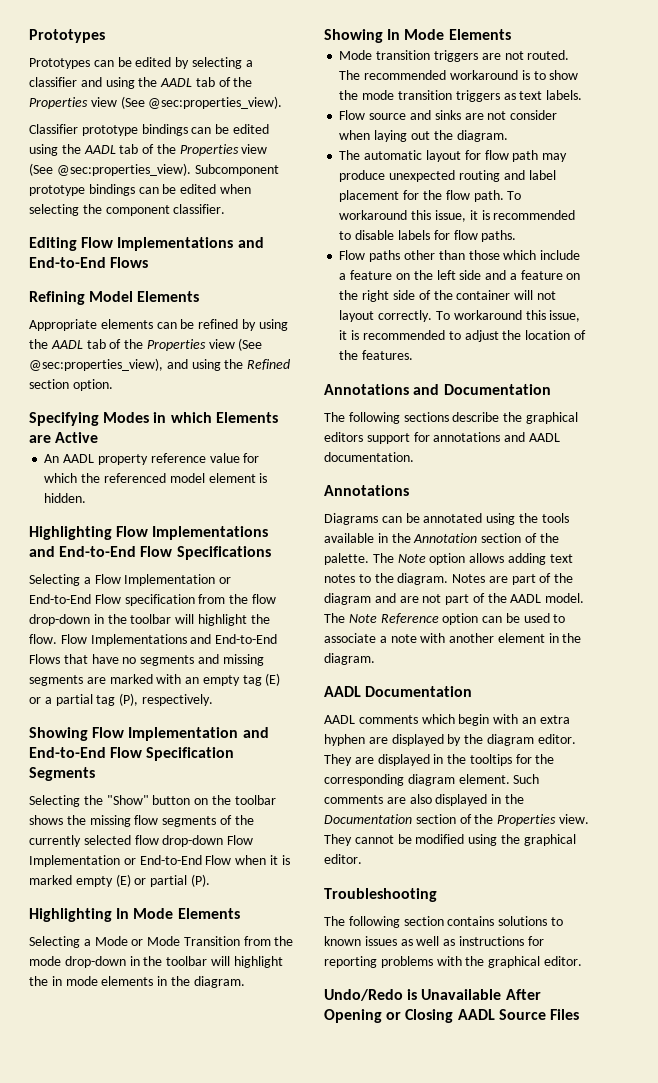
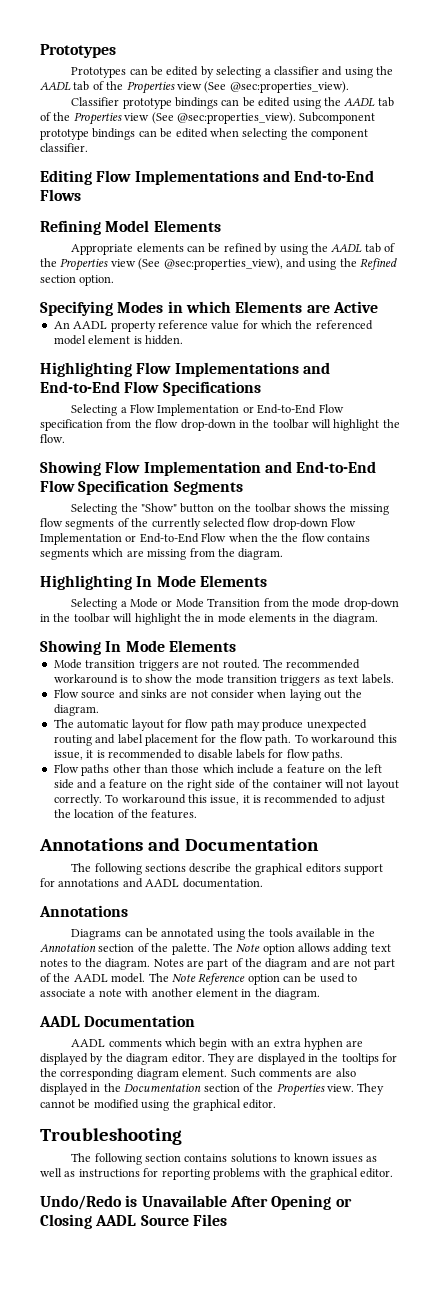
- Flow Implementations and End-to-End Flows that have no segments and missing segments are marked with an empty tag (E) or a partial tag (P), respectively.
- Selecting the "Show" button on the toolbar shows the missing flow segments of the currently selected flow drop-down Flow Implementation or End-to-End Flow when it is marked empty (E) or partial (P).
+ Selecting the "Show" button on the toolbar shows the missing flow segments of the currently selected flow drop-down Flow Implementation or End-to-End Flow when the the flow contains segments which are missing from the diagram.

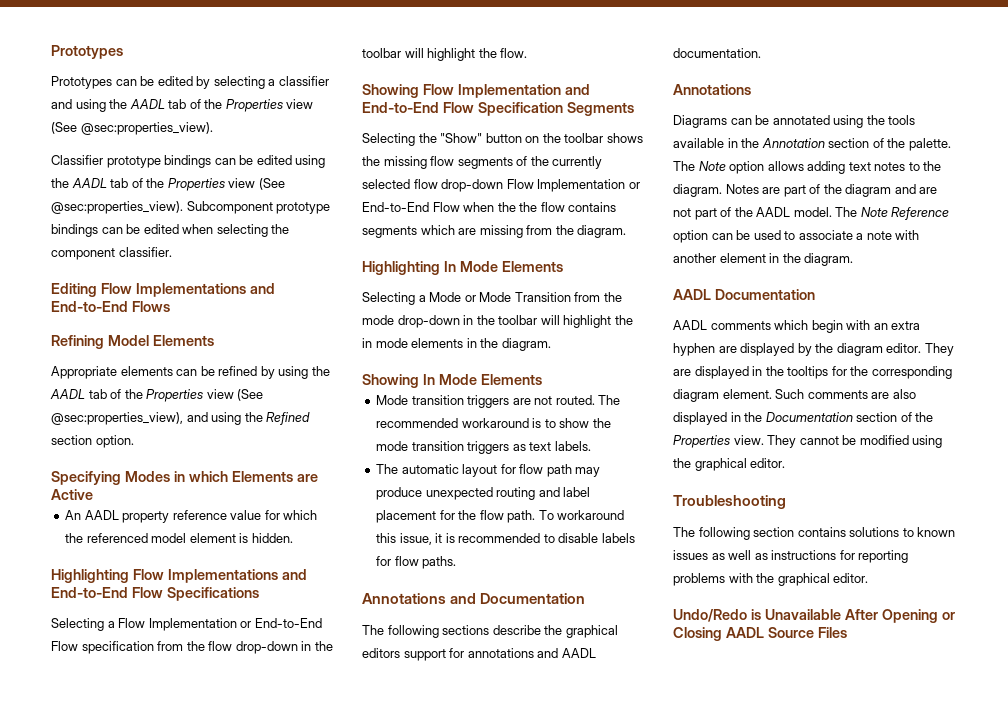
- Flow source and sinks are not consider when laying out the diagram.
- Flow paths other than those which include a feature on the left side and a feature on the right side of the container will not layout correctly. To workaround this issue, it is recommended to adjust the location of the features.

